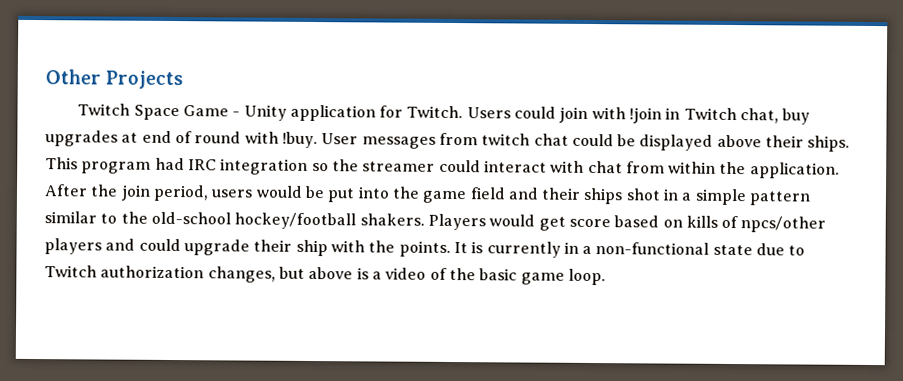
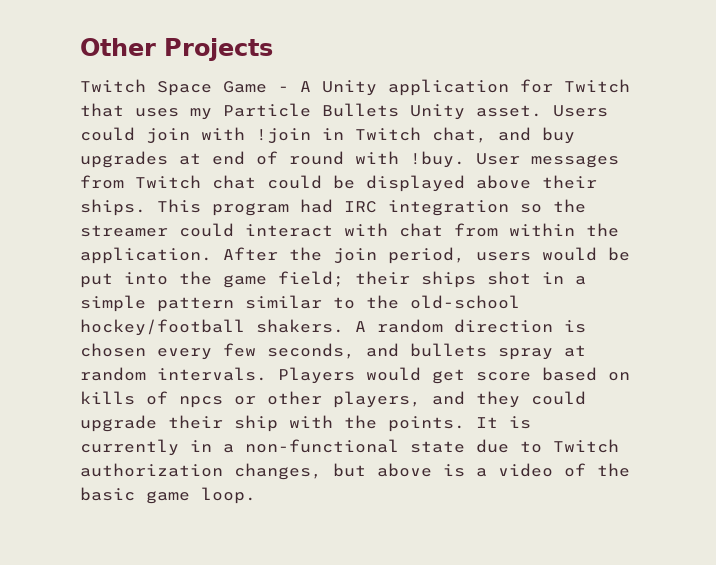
- Twitch Space Game - Unity application for Twitch.
+ Twitch Space Game - A Unity application for Twitch that uses my Particle Bullets Unity asset.
- Users could join with !join in Twitch chat, buy upgrades at end of round with !buy.
+ Users could join with !join in Twitch chat, and buy upgrades at end of round with !buy.
- User messages from twitch chat could be displayed above their ships.
+ User messages from Twitch chat could be displayed above their ships.
- After the join period, users would be put into the game field and their ships shot in a simple pattern similar to the old-school hockey/football shakers.
+ After the join period, users would be put into the game field; their ships shot in a simple pattern similar to the old-school hockey/football shakers.
+ A random direction is chosen every few seconds, and bullets spray at random intervals.
- Players would get score based on kills of npcs/other players and could upgrade their ship with the points.
+ Players would get score based on kills of npcs or other players, and they could upgrade their ship with the points.

